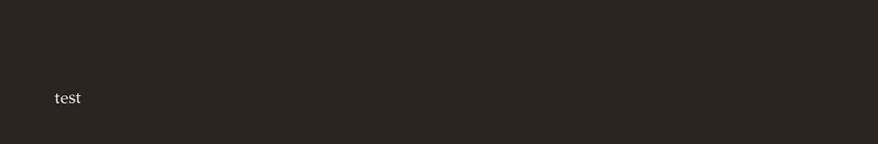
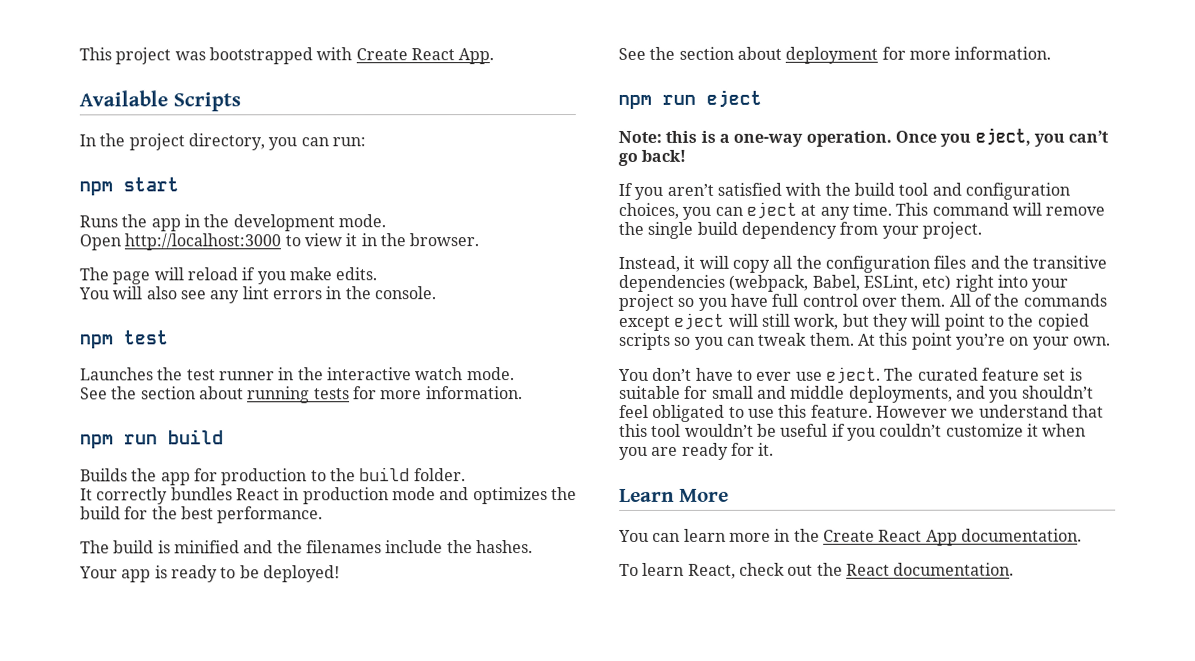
- test
+ This project was bootstrapped with Create React App.
+ Available Scripts
+ In the project directory, you can run:
+ npm start
+ Runs the app in the development mode.
+ Open http://localhost:3000 to view it in the browser.
+ The page will reload if you make edits.
+ You will also see any lint errors in the console.
+ npm test
+ Launches the test runner in the interactive watch mode.
+ See the section about running tests for more information.
+ npm run build
+ Builds the app for production to the build folder.
+ It correctly bundles React in production mode and optimizes the build for the best performance.
+ The build is minified and the filenames include the hashes.
+ Your app is ready to be deployed!
+ See the section about deployment for more information.
+ npm run eject
+ Note: this is a one-way operation. Once you eject, you can’t go back!
+ If you aren’t satisfied with the build tool and configuration choices, you can eject at any time. This command will remove the single build dependency from your project.
+ Instead, it will copy all the configuration files and the transitive dependencies (webpack, Babel, ESLint, etc) right into your project so you have full control over them. All of the commands except eject will still work, but they will point to the copied scripts so you can tweak them. At this point you’re on your own.
+ You don’t have to ever use eject. The curated feature set is suitable for small and middle deployments, and you shouldn’t feel obligated to use this feature. However we understand that this tool wouldn’t be useful if you couldn’t customize it when you are ready for it.
+ Learn More
+ You can learn more in the Create React App documentation.
+ To learn React, check out the React documentation.

